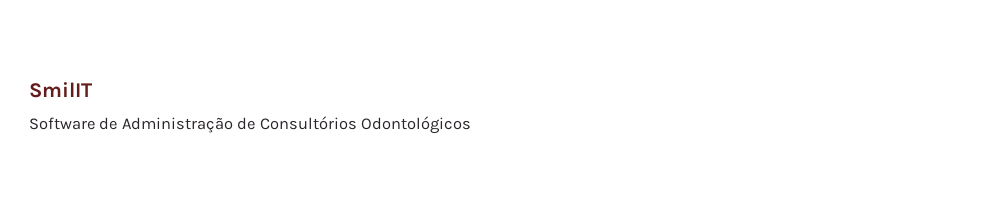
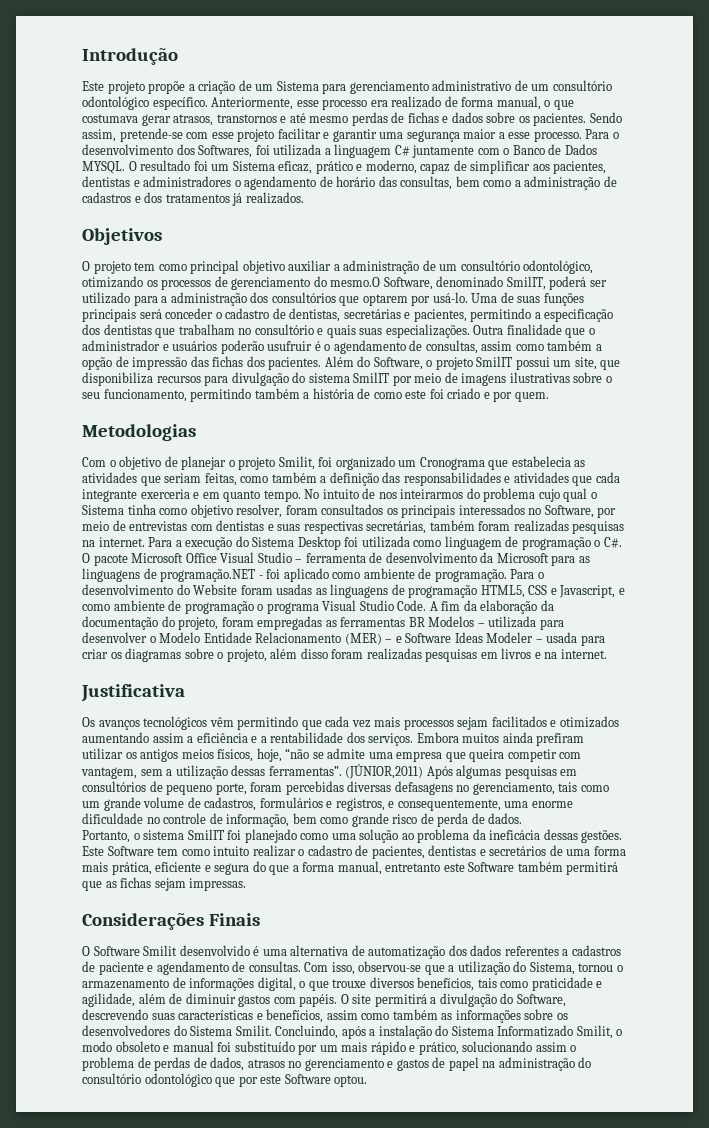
- SmilIT
- Software de Administração de Consultórios Odontológicos
+ Introdução
+ Este projeto propõe a criação de um Sistema para gerenciamento administrativo de um consultório odontológico específico. Anteriormente, esse processo era realizado de forma manual, o que costumava gerar atrasos, transtornos e até mesmo perdas de fichas e dados sobre os pacientes. Sendo assim, pretende-se com esse projeto facilitar e garantir uma segurança maior a esse processo. Para o desenvolvimento dos Softwares, foi utilizada a linguagem C# juntamente com o Banco de Dados MYSQL. O resultado foi um Sistema eficaz, prático e moderno, capaz de simplificar aos pacientes, dentistas e administradores o agendamento de horário das consultas, bem como a administração de cadastros e dos tratamentos já realizados.
+ Objetivos
+ O projeto tem como principal objetivo auxiliar a administração de um consultório odontológico, otimizando os processos de gerenciamento do mesmo.O Software, denominado SmilIT, poderá ser utilizado para a administração dos consultórios que optarem por usá-lo. Uma de suas funções principais será conceder o cadastro de dentistas, secretárias e pacientes, permitindo a especificação dos dentistas que trabalham no consultório e quais suas especializações. Outra finalidade que o administrador e usuários poderão usufruir é o agendamento de consultas, assim como também a opção de impressão das fichas dos pacientes. Além do Software, o projeto SmilIT possui um site, que disponibiliza recursos para divulgação do sistema SmilIT por meio de imagens ilustrativas sobre o seu funcionamento, permitindo também a história de como este foi criado e por quem.
+ Metodologias
+ Com o objetivo de planejar o projeto Smilit, foi organizado um Cronograma que estabelecia as atividades que seriam feitas, como também a definição das responsabilidades e atividades que cada integrante exerceria e em quanto tempo. No intuito de nos inteirarmos do problema cujo qual o Sistema tinha como objetivo resolver, foram consultados os principais interessados no Software, por meio de entrevistas com dentistas e suas respectivas secretárias, também foram realizadas pesquisas na internet. Para a execução do Sistema Desktop foi utilizada como linguagem de programação o C#. O pacote Microsoft Office Visual Studio – ferramenta de desenvolvimento da Microsoft para as linguagens de programação.NET - foi aplicado como ambiente de programação. Para o desenvolvimento do Website foram usadas as linguagens de programação HTML5, CSS e Javascript, e como ambiente de programação o programa Visual Studio Code. A fim da elaboração da documentação do projeto, foram empregadas as ferramentas BR Modelos – utilizada para desenvolver o Modelo Entidade Relacionamento (MER) – e Software Ideas Modeler – usada para criar os diagramas sobre o projeto, além disso foram realizadas pesquisas em livros e na internet.
+ Justificativa
+ Os avanços tecnológicos vêm permitindo que cada vez mais processos sejam facilitados e otimizados aumentando assim a eficiência e a rentabilidade dos serviços. Embora muitos ainda prefiram utilizar os antigos meios físicos, hoje, “não se admite uma empresa que queira competir com vantagem, sem a utilização dessas ferramentas”. (JÚNIOR,2011) Após algumas pesquisas em consultórios de pequeno porte, foram percebidas diversas defasagens no gerenciamento, tais como um grande volume de cadastros, formulários e registros, e consequentemente, uma enorme dificuldade no controle de informação, bem como grande risco de perda de dados.
+ Portanto, o sistema SmilIT foi planejado como uma solução ao problema da ineficácia dessas gestões. Este Software tem como intuito realizar o cadastro de pacientes, dentistas e secretários de uma forma mais prática, eficiente e segura do que a forma manual, entretanto este Software também permitirá que as fichas sejam impressas.
+ Considerações Finais
+ O Software Smilit desenvolvido é uma alternativa de automatização dos dados referentes a cadastros de paciente e agendamento de consultas. Com isso, observou-se que a utilização do Sistema, tornou o armazenamento de informações digital, o que trouxe diversos benefícios, tais como praticidade e agilidade, além de diminuir gastos com papéis. O site permitirá a divulgação do Software, descrevendo suas características e benefícios, assim como também as informações sobre os desenvolvedores do Sistema Smilit. Concluindo, após a instalação do Sistema Informatizado Smilit, o modo obsoleto e manual foi substituído por um mais rápido e prático, solucionando assim o problema de perdas de dados, atrasos no gerenciamento e gastos de papel na administração do consultório odontológico que por este Software optou.

